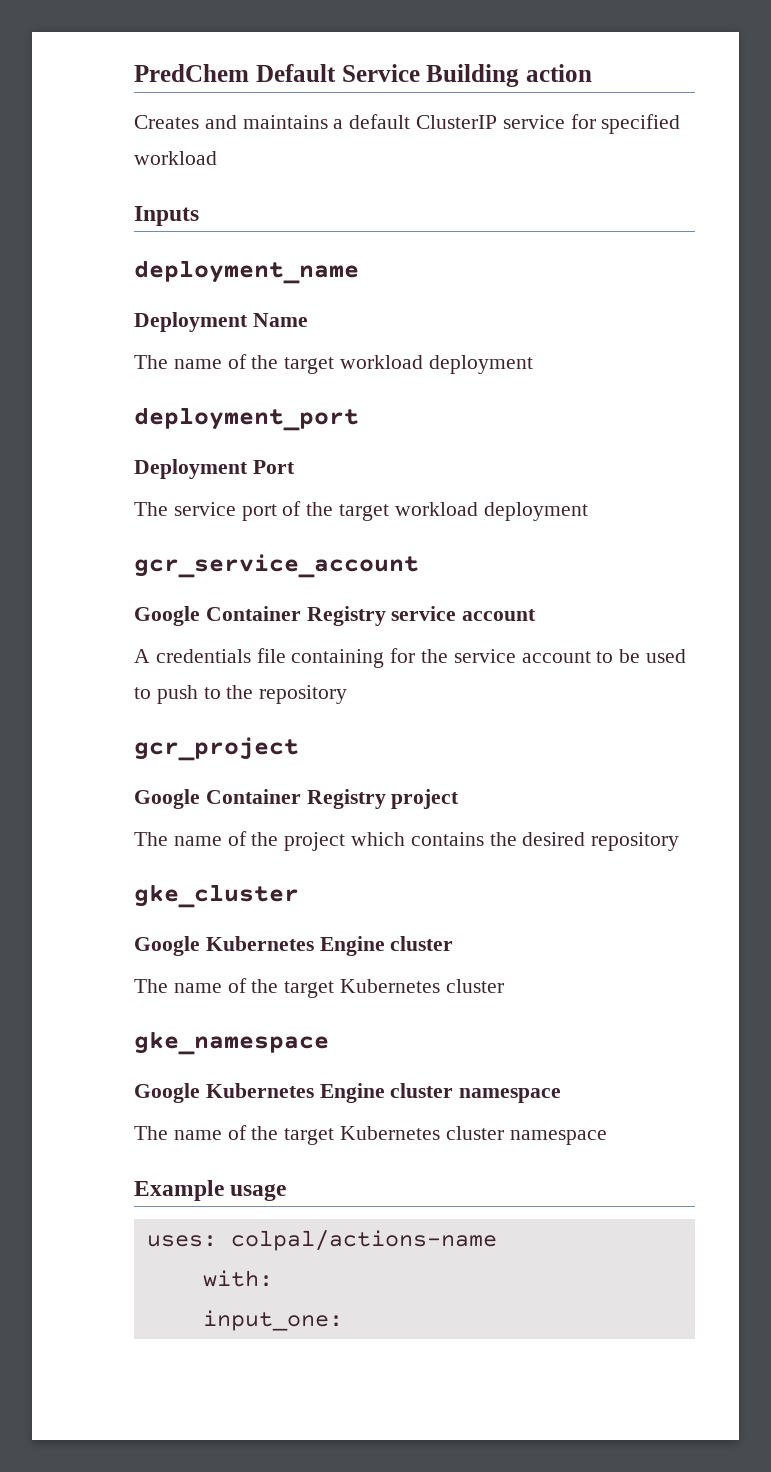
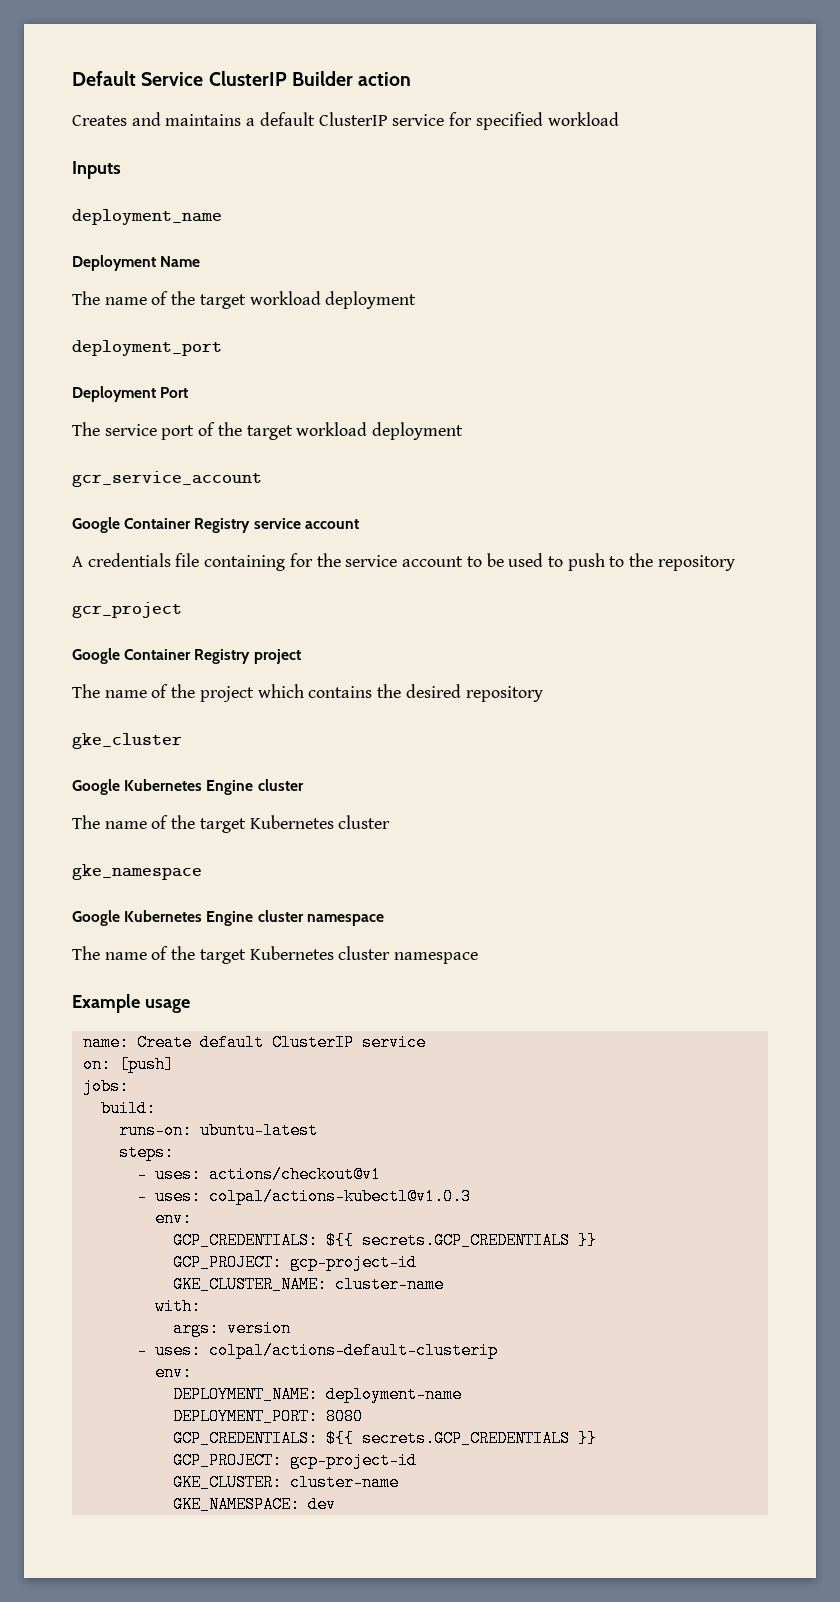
- PredChem Default Service Building action
+ Default Service ClusterIP Builder action
- uses: colpal/actions-name
+ name: Create default ClusterIP service
+ on: [push]
+ jobs:
+ build:
+ runs-on: ubuntu-latest
+ steps:
+ - uses: actions/checkout@v1
+ - uses: colpal/actions-kubectl@v1.0.3
+ env:
+ GCP_CREDENTIALS: ${{ secrets.GCP_CREDENTIALS }}
+ GCP_PROJECT: gcp-project-id
+ GKE_CLUSTER_NAME: cluster-name
  with:
- input_one:
+ args: version
+ - uses: colpal/actions-default-clusterip
+ env:
+ DEPLOYMENT_NAME: deployment-name
+ DEPLOYMENT_PORT: 8080
+ GCP_CREDENTIALS: ${{ secrets.GCP_CREDENTIALS }}
+ GCP_PROJECT: gcp-project-id
+ GKE_CLUSTER: cluster-name
+ GKE_NAMESPACE: dev

